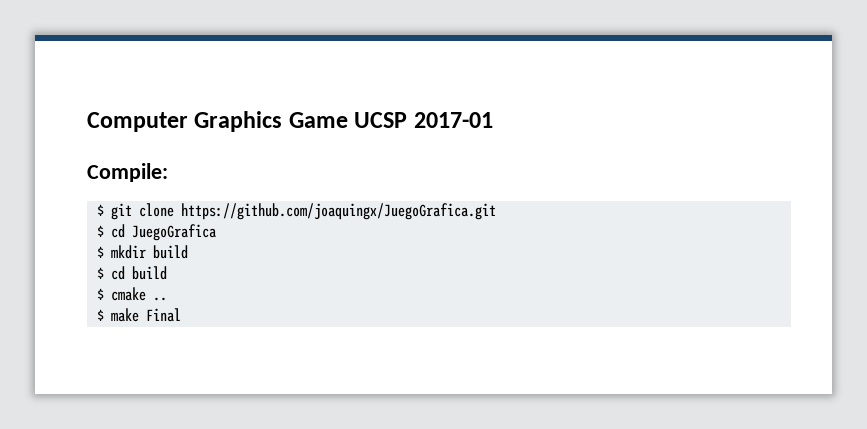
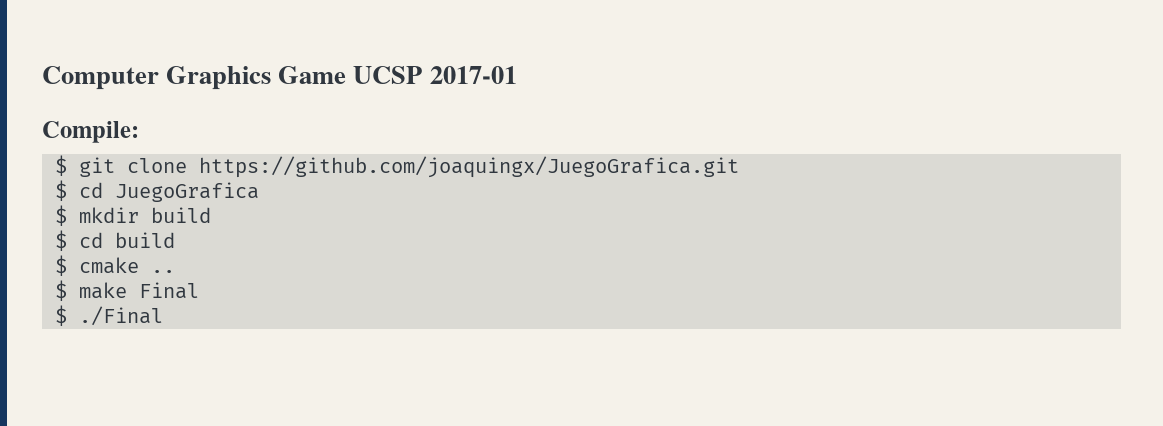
+ $ ./Final

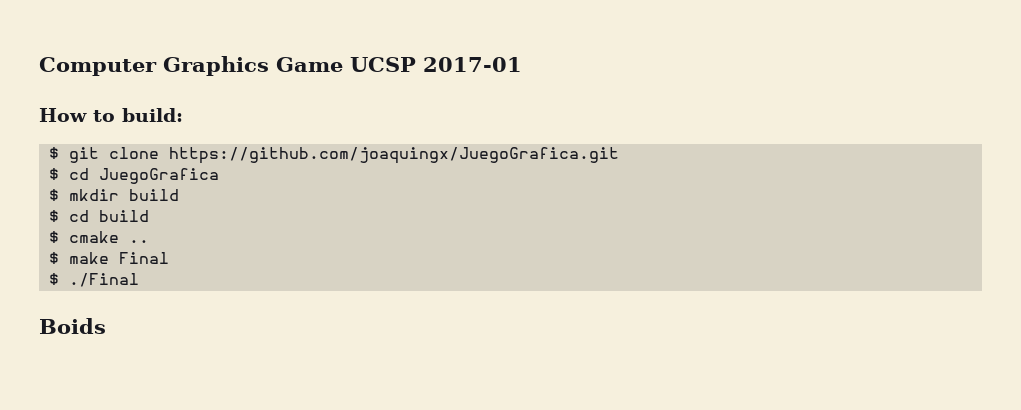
- Compile:
+ How to build:
+ Boids

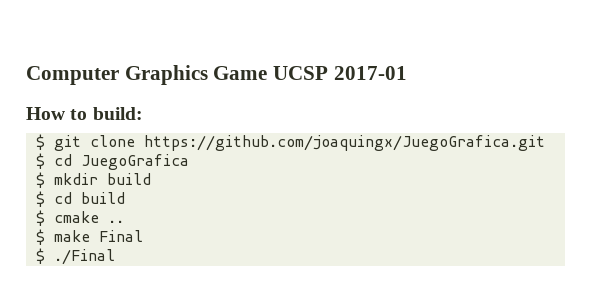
- Boids

